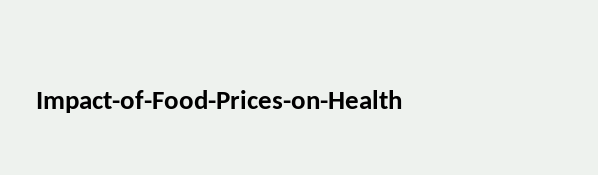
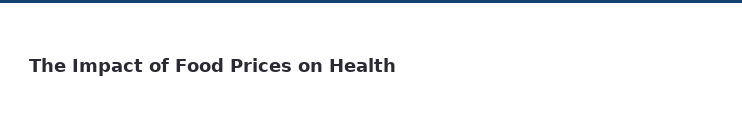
- Impact-of-Food-Prices-on-Health
+ The Impact of Food Prices on Health

